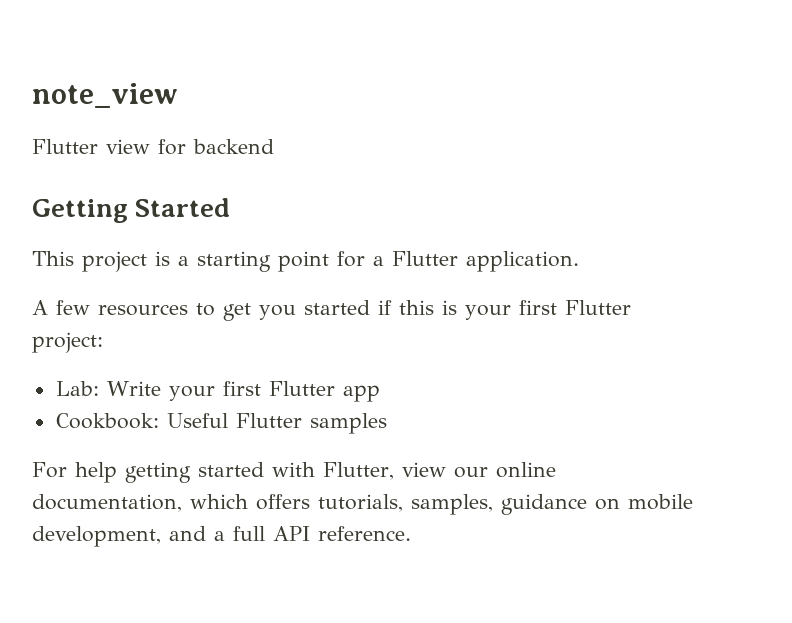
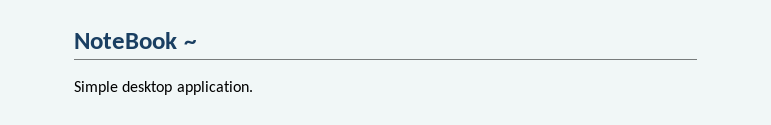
- note_view
- Flutter view for backend
- Getting Started
- This project is a starting point for a Flutter application.
- A few resources to get you started if this is your first Flutter project:
- Lab: Write your first Flutter app
- Cookbook: Useful Flutter samples
- For help getting started with Flutter, view our online documentation, which offers tutorials, samples, guidance on mobile development, and a full API reference.
+ NoteBook ~
+ Simple desktop application.

